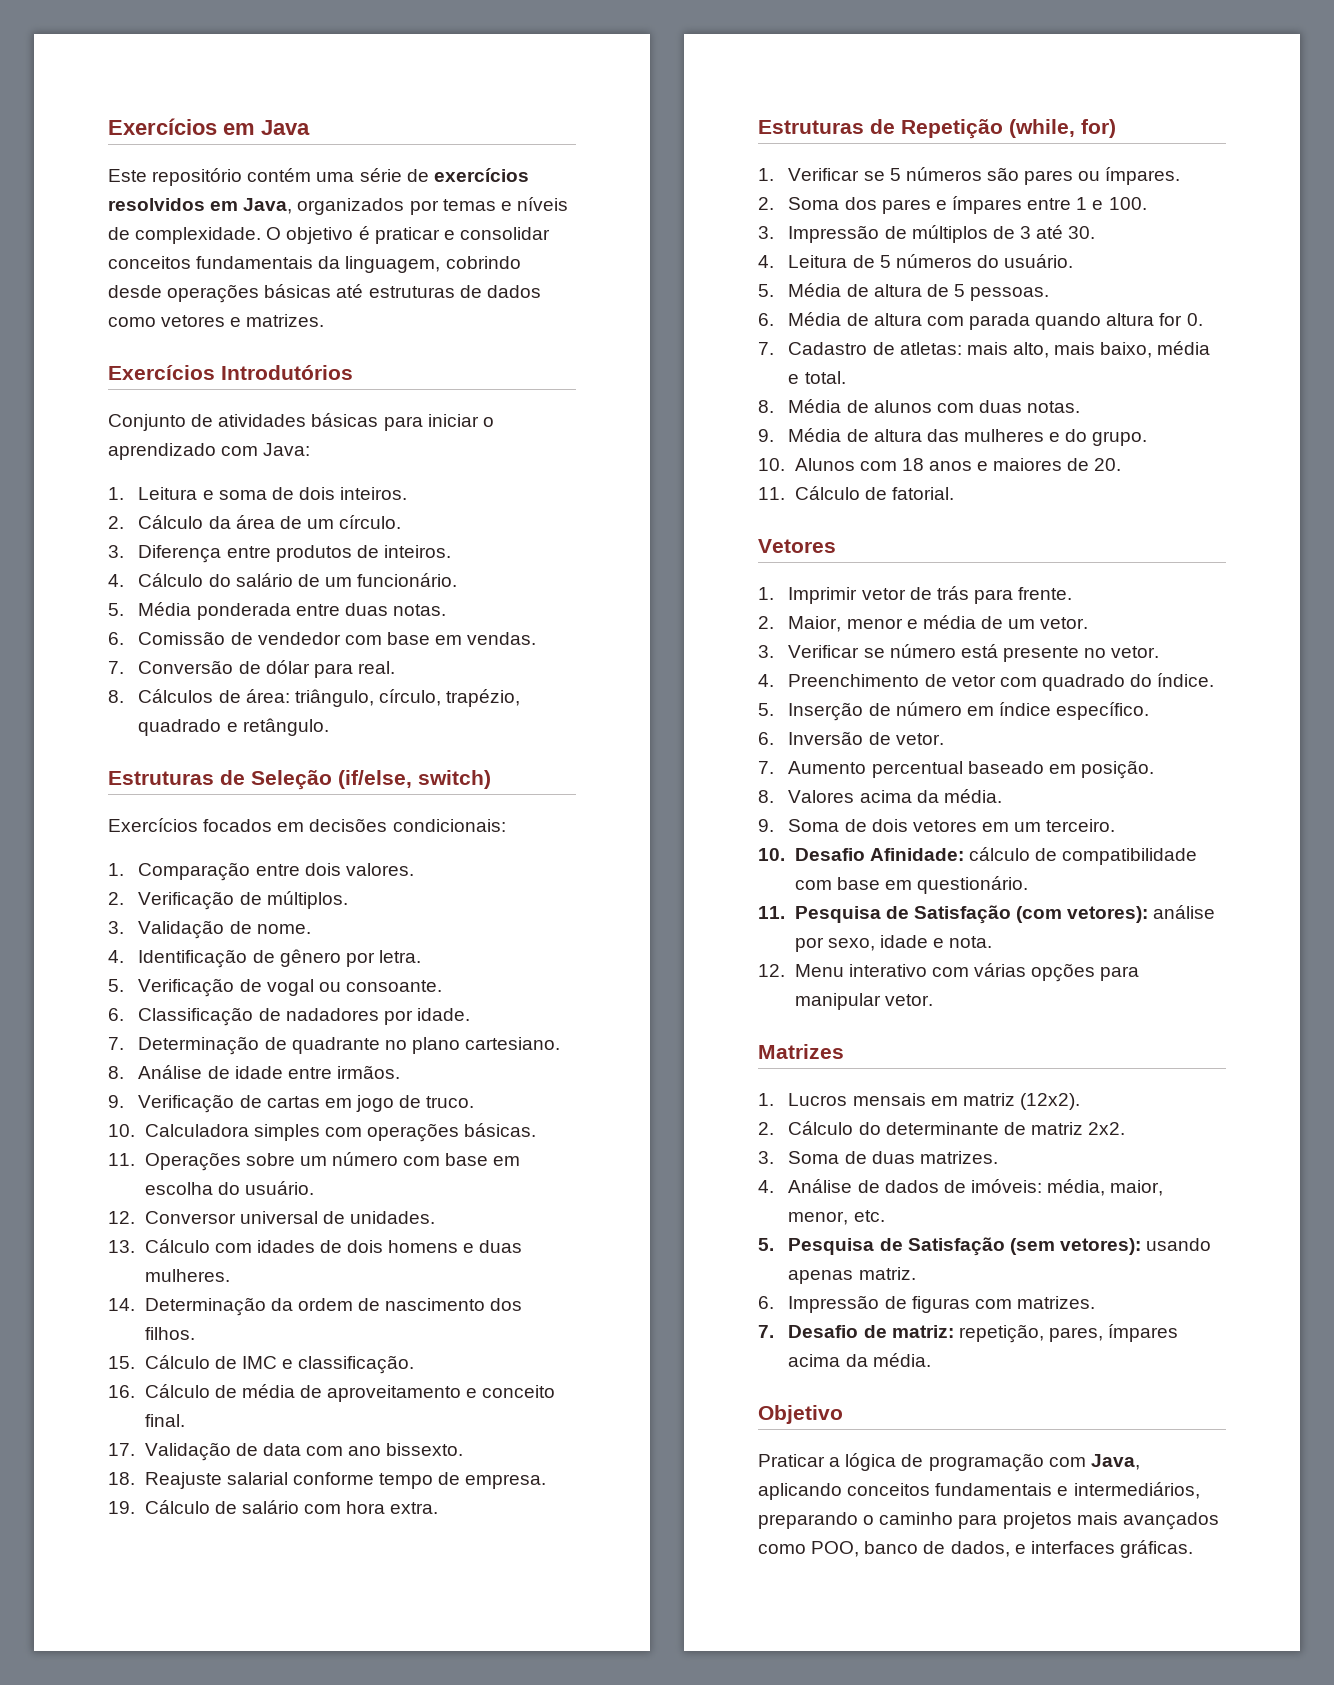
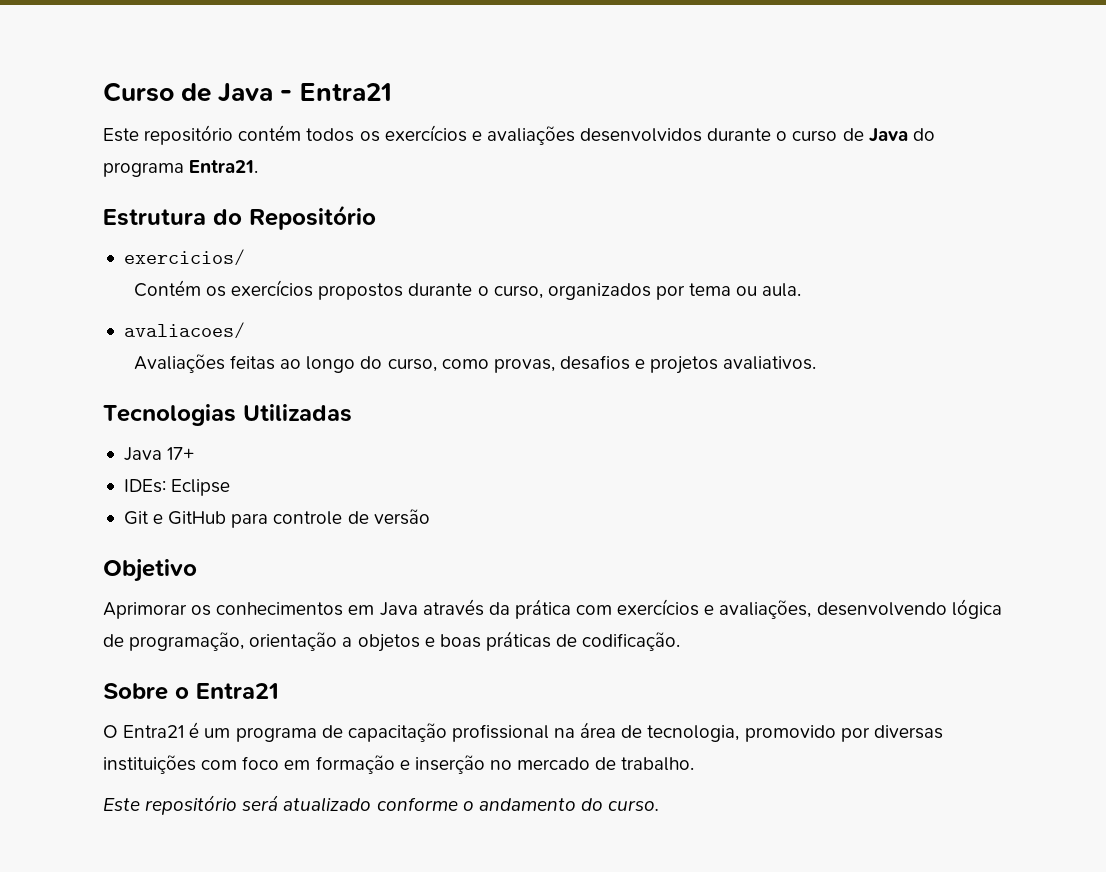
- Exercícios em Java
+ Curso de Java - Entra21
- Este repositório contém uma série de exercícios resolvidos em Java, organizados por temas e níveis de complexidade. O objetivo é praticar e consolidar conceitos fundamentais da linguagem, cobrindo desde operações básicas até estruturas de dados como vetores e matrizes.
- Exercícios Introdutórios
- Conjunto de atividades básicas para iniciar o aprendizado com Java:
- 1. Leitura e soma de dois inteiros.
- 2. Cálculo da área de um círculo.
- 3. Diferença entre produtos de inteiros.
- 4. Cálculo do salário de um funcionário.
- 5. Média ponderada entre duas notas.
- 6. Comissão de vendedor com base em vendas.
- 7. Conversão de dólar para real.
- 8. Cálculos de área: triângulo, círculo, trapézio, quadrado e retângulo.
- Estruturas de Seleção (if/else, switch)
- Exercícios focados em decisões condicionais:
- 1. Comparação entre dois valores.
- 2. Verificação de múltiplos.
- 3. Validação de nome.
- 4. Identificação de gênero por letra.
- 5. Verificação de vogal ou consoante.
- 6. Classificação de nadadores por idade.
- 7. Determinação de quadrante no plano cartesiano.
- 8. Análise de idade entre irmãos.
- 9. Verificação de cartas em jogo de truco.
- 10. Calculadora simples com operações básicas.
- 11. Operações sobre um número com base em escolha do usuário.
- 12. Conversor universal de unidades.
- 13. Cálculo com idades de dois homens e duas mulheres.
- 14. Determinação da ordem de nascimento dos filhos.
- 15. Cálculo de IMC e classificação.
- 16. Cálculo de média de aproveitamento e conceito final.
- 17. Validação de data com ano bissexto.
- 18. Reajuste salarial conforme tempo de empresa.
- 19. Cálculo de salário com hora extra.
- Estruturas de Repetição (while, for)
- 1. Verificar se 5 números são pares ou ímpares.
- 2. Soma dos pares e ímpares entre 1 e 100.
- 3. Impressão de múltiplos de 3 até 30.
- 4. Leitura de 5 números do usuário.
- 5. Média de altura de 5 pessoas.
- 6. Média de altura com parada quando altura for 0.
- 7. Cadastro de atletas: mais alto, mais baixo, média e total.
- 8. Média de alunos com duas notas.
- 9. Média de altura das mulheres e do grupo.
- 10. Alunos com 18 anos e maiores de 20.
- 11. Cálculo de fatorial.
- Vetores
- 1. Imprimir vetor de trás para frente.
- 2. Maior, menor e média de um vetor.
- 3. Verificar se número está presente no vetor.
- 4. Preenchimento de vetor com quadrado do índice.
- 5. Inserção de número em índice específico.
- 6. Inversão de vetor.
- 7. Aumento percentual baseado em posição.
- 8. Valores acima da média.
- 9. Soma de dois vetores em um terceiro.
- 10. Desafio Afinidade: cálculo de compatibilidade com base em questionário.
- 11. Pesquisa de Satisfação (com vetores): análise por sexo, idade e nota.
- 12. Menu interativo com várias opções para manipular vetor.
- Matrizes
- 1. Lucros mensais em matriz (12x2).
- 2. Cálculo do determinante de matriz 2x2.
- 3. Soma de duas matrizes.
- 4. Análise de dados de imóveis: média, maior, menor, etc.
- 5. Pesquisa de Satisfação (sem vetores): usando apenas matriz.
- 6. Impressão de figuras com matrizes.
- 7. Desafio de matriz: repetição, pares, ímpares acima da média.
+ Este repositório contém todos os exercícios e avaliações desenvolvidos durante o curso de Java do programa Entra21.
+ Estrutura do Repositório
+ exercicios/
+ Contém os exercícios propostos durante o curso, organizados por tema ou aula.
+ avaliacoes/
+ Avaliações feitas ao longo do curso, como provas, desafios e projetos avaliativos.
+ Tecnologias Utilizadas
+ Java 17+
+ IDEs: Eclipse
+ Git e GitHub para controle de versão
  Objetivo
- Praticar a lógica de programação com Java, aplicando conceitos fundamentais e intermediários, preparando o caminho para projetos mais avançados como POO, banco de dados, e interfaces gráficas.
+ Aprimorar os conhecimentos em Java através da prática com exercícios e avaliações, desenvolvendo lógica de programação, orientação a objetos e boas práticas de codificação.
+ Sobre o Entra21
+ O Entra21 é um programa de capacitação profissional na área de tecnologia, promovido por diversas instituições com foco em formação e inserção no mercado de trabalho.
+ Este repositório será atualizado conforme o andamento do curso.

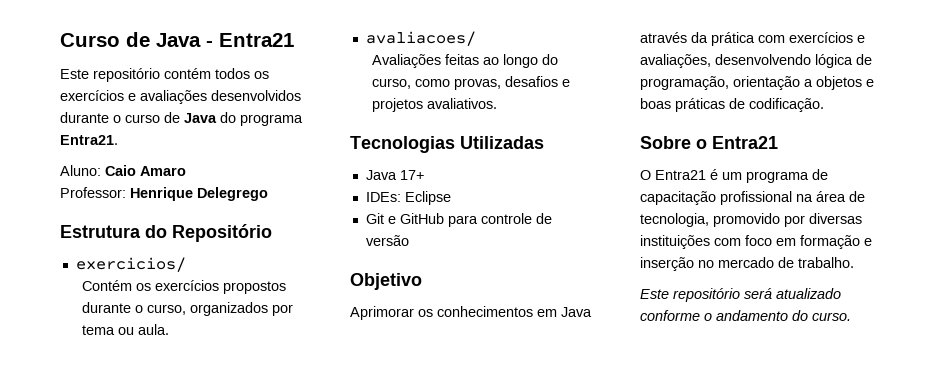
+ Aluno: Caio Amaro
+ Professor: Henrique Delegrego

